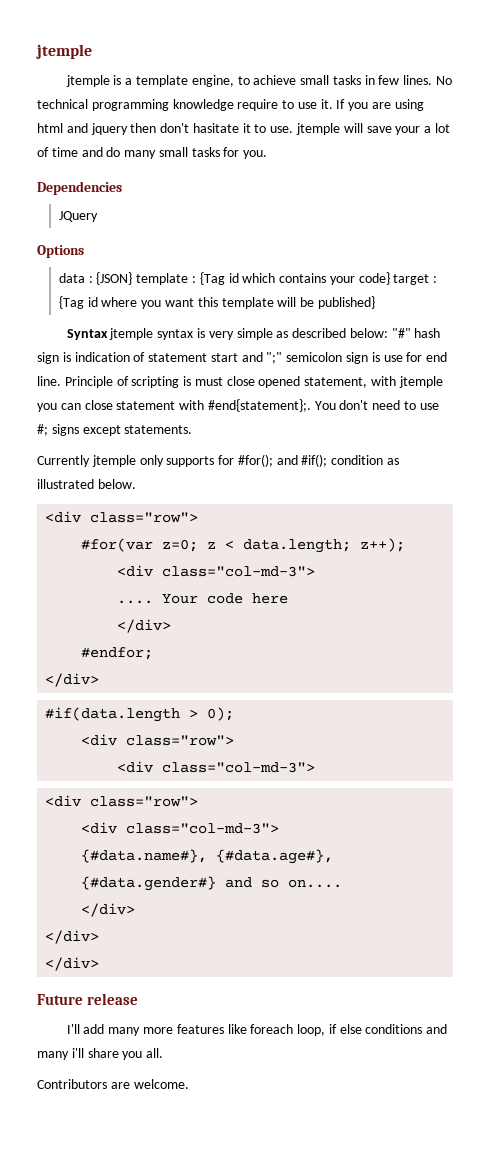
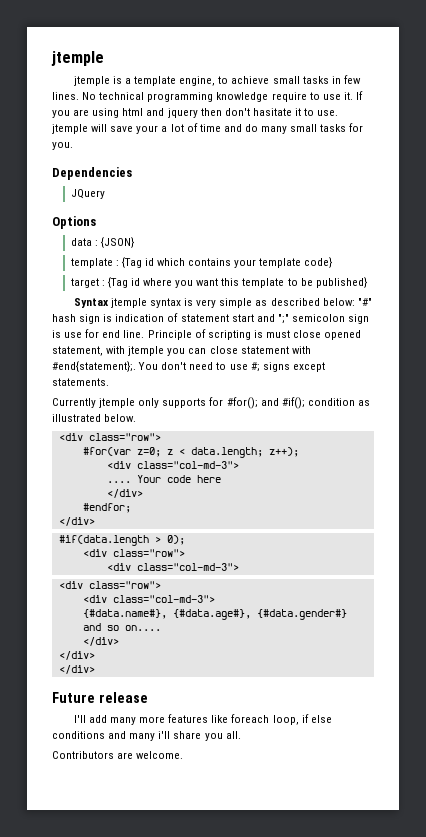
- data : {JSON} template : {Tag id which contains your code} target : {Tag id where you want this template will be published}
+ data : {JSON}
+ template : {Tag id which contains your template code}
+ target : {Tag id where you want this template to be published}

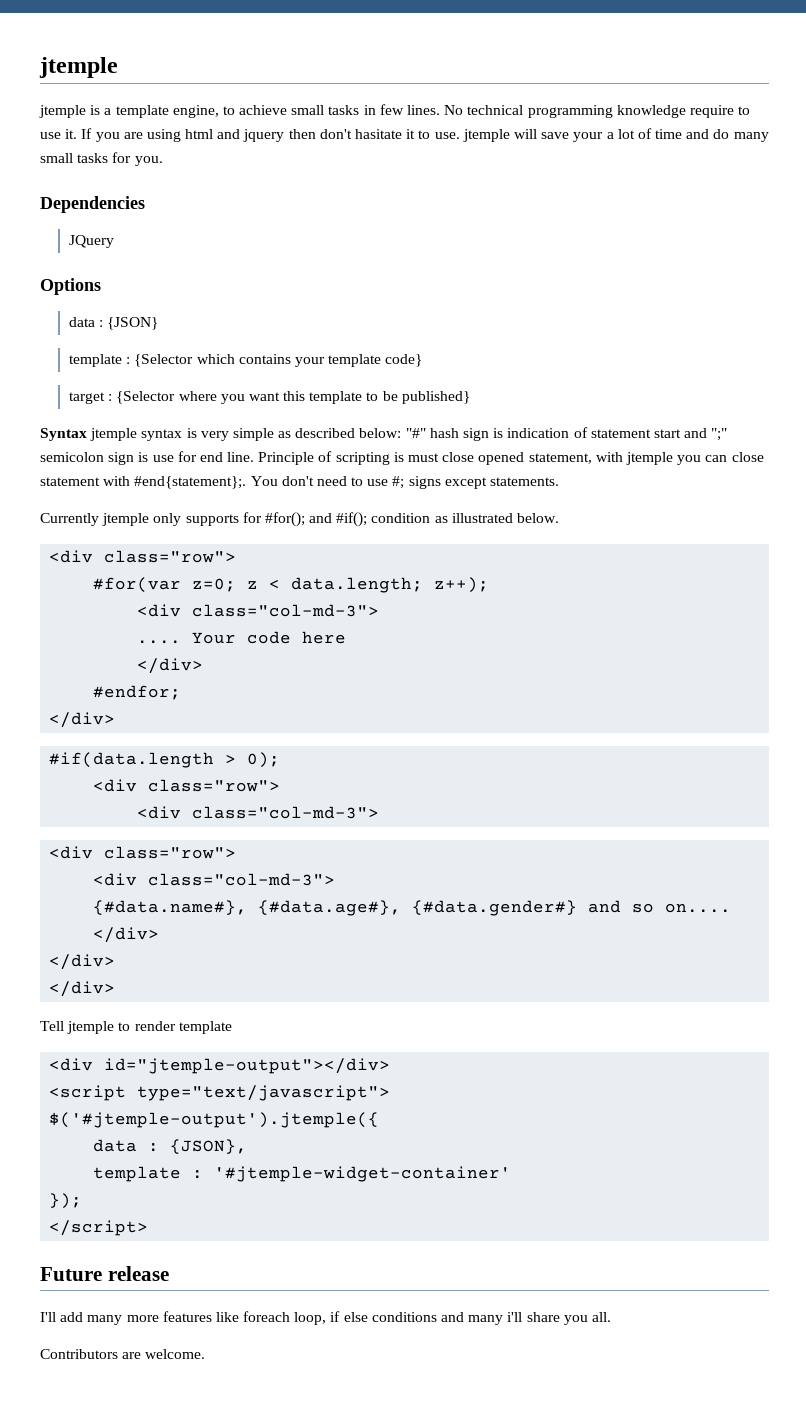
- template : {Tag id which contains your template code}
+ template : {Selector which contains your template code}
- target : {Tag id where you want this template to be published}
+ target : {Selector where you want this template to be published}
+ Tell jtemple to render template
+ <div id="jtemple-output"></div>
+ <script type="text/javascript">
+ $('#jtemple-output').jtemple({
+ data : {JSON},
+ template : '#jtemple-widget-container'
+ });
+ </script>

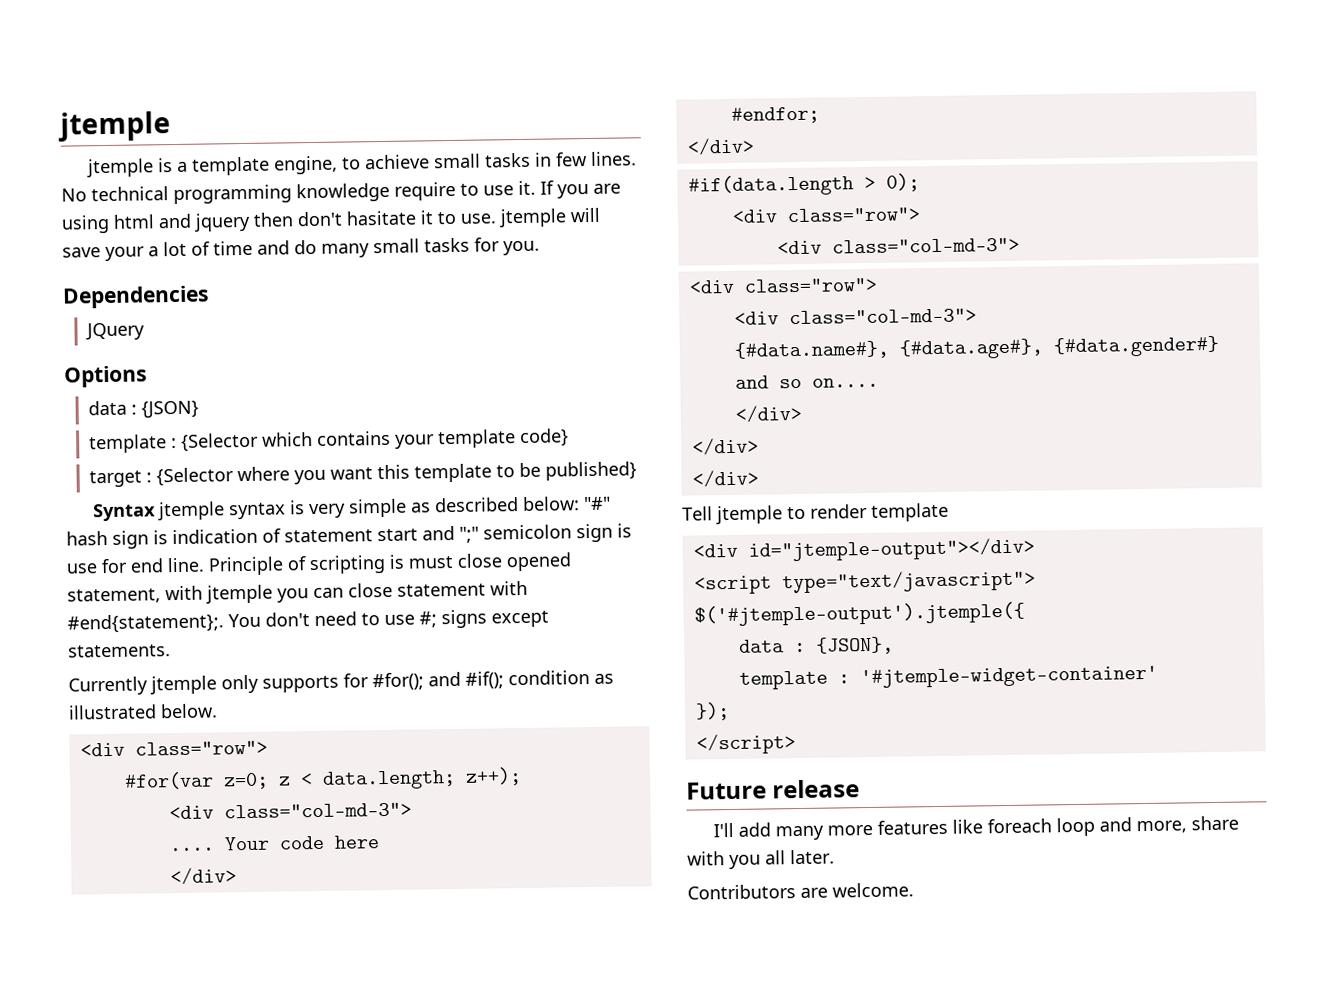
- I'll add many more features like foreach loop, if else conditions and many i'll share you all.
+ I'll add many more features like foreach loop and more, share with you all later.

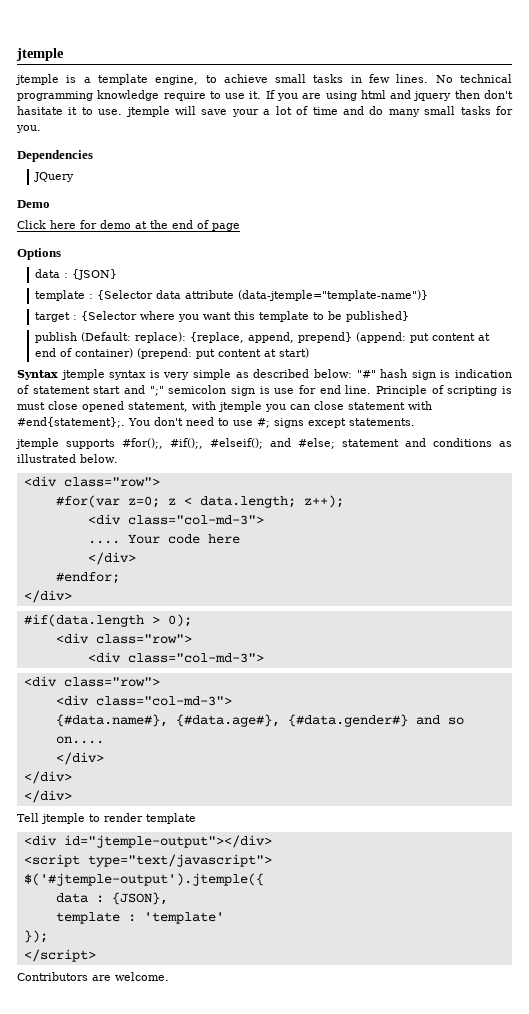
+ Demo
+ Click here for demo at the end of page
- template : {Selector which contains your template code}
+ template : {Selector data attribute (data-jtemple="template-name")}
+ publish (Default: replace): {replace, append, prepend} (append: put content at end of container) (prepend: put content at start)
- Currently jtemple only supports for #for(); and #if(); condition as illustrated below.
+ jtemple supports #for();, #if();, #elseif(); and #else; statement and conditions as illustrated below.
- template : '#jtemple-widget-container'
+ template : 'template'
- Future release
- I'll add many more features like foreach loop and more, share with you all later.

